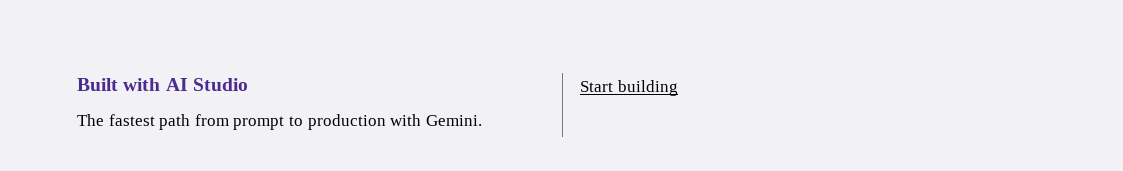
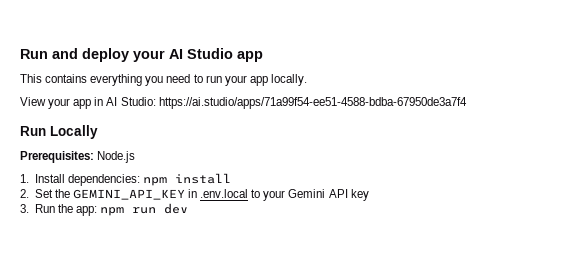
- Built with AI Studio
- The fastest path from prompt to production with Gemini.
- Start building
+ Run and deploy your AI Studio app
+ This contains everything you need to run your app locally.
+ View your app in AI Studio: https://ai.studio/apps/71a99f54-ee51-4588-bdba-67950de3a7f4
+ Run Locally
+ Prerequisites: Node.js
+ 1. Install dependencies: npm install
+ 2. Set the GEMINI_API_KEY in .env.local to your Gemini API key
+ 3. Run the app: npm run dev

